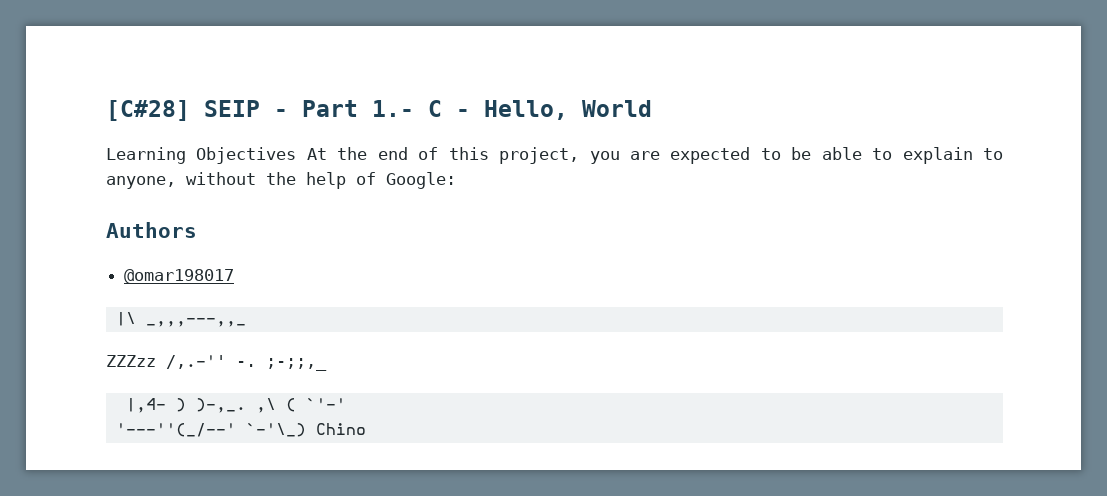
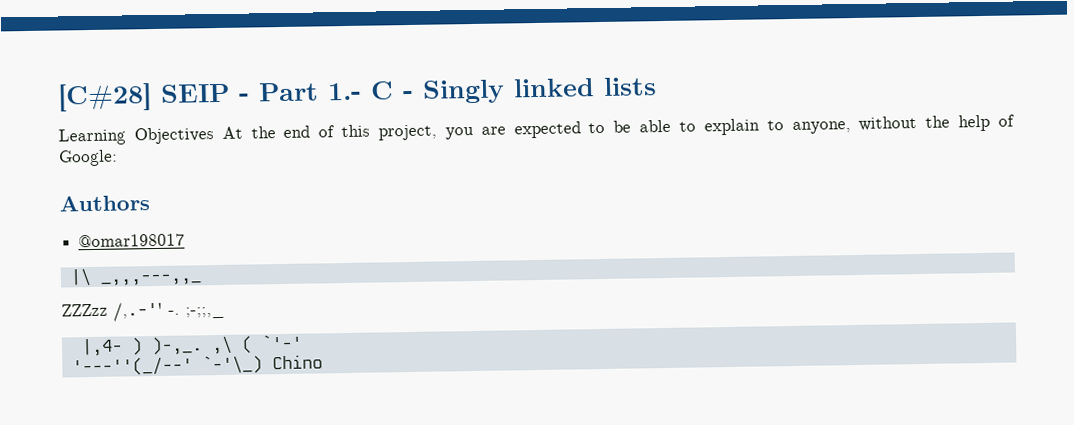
- [C#28] SEIP - Part 1.- C - Hello, World
+ [C#28] SEIP - Part 1.- C - Singly linked lists

